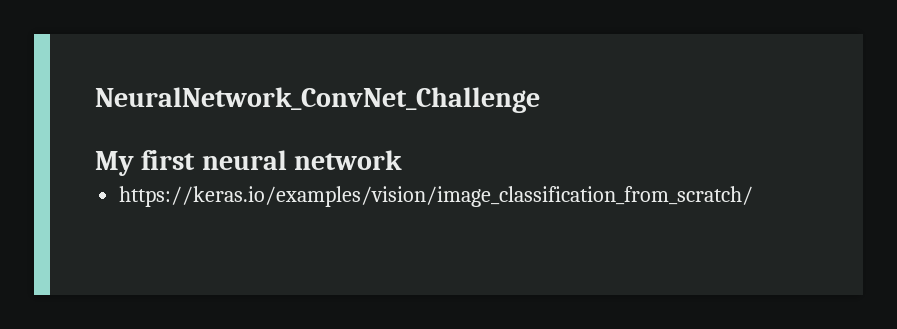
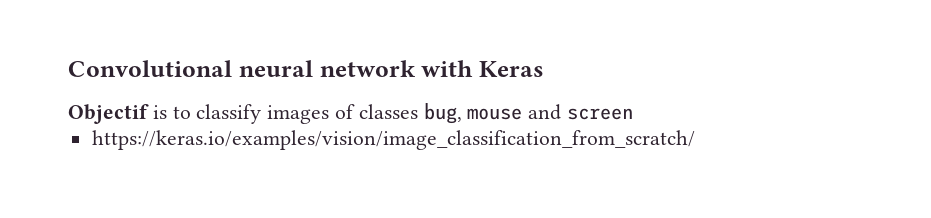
- NeuralNetwork_ConvNet_Challenge
- My first neural network
+ Convolutional neural network with Keras
+ Objectif is to classify images of classes bug, mouse and screen

